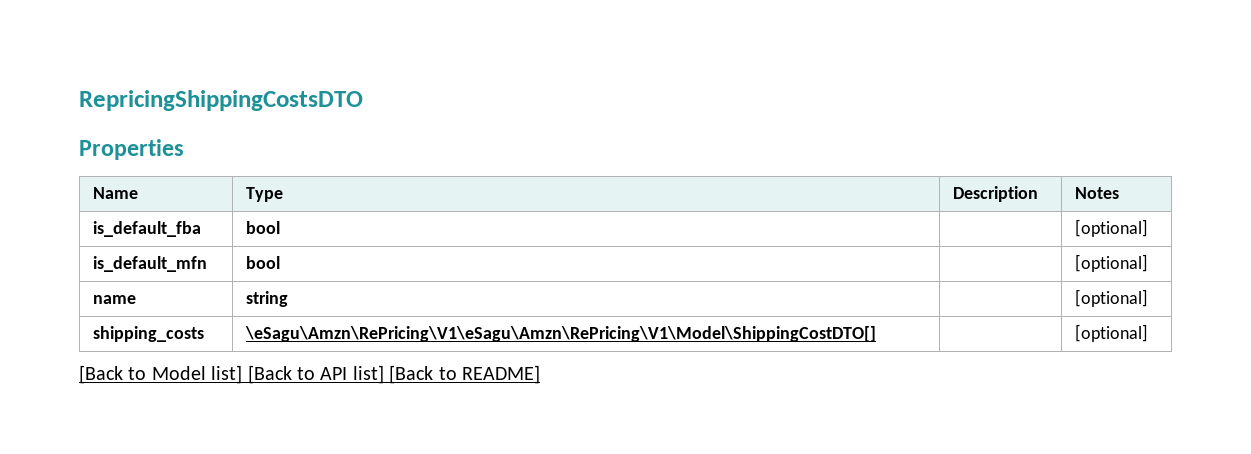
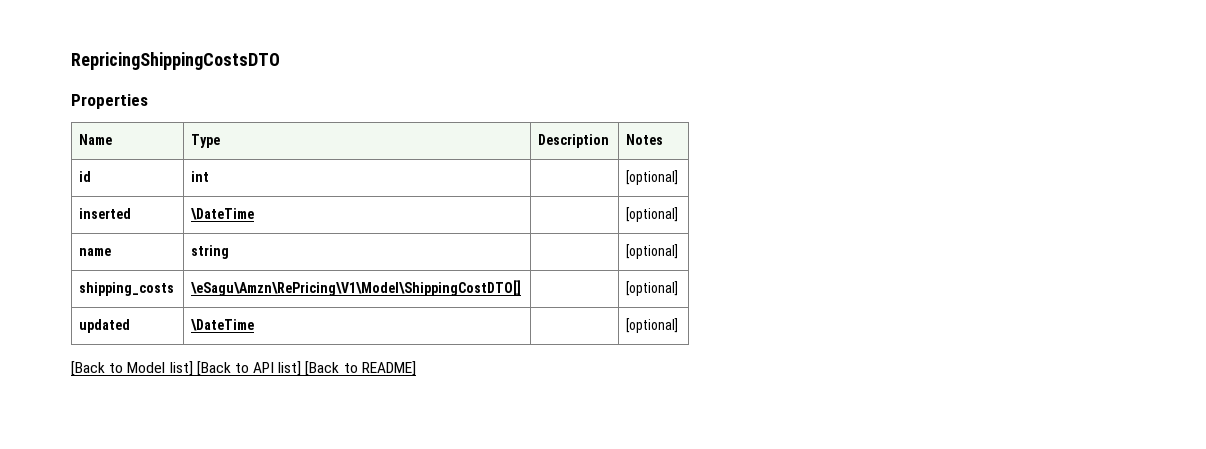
- is_default_fba | bool | | [optional]
- is_default_mfn | bool | | [optional]
+ id | int | | [optional]
+ inserted | \DateTime | | [optional]
- shipping_costs | \eSagu\Amzn\RePricing\V1\eSagu\Amzn\RePricing\V1\Model\ShippingCostDTO[] | | [optional]
+ shipping_costs | \eSagu\Amzn\RePricing\V1\Model\ShippingCostDTO[] | | [optional]
+ updated | \DateTime | | [optional]

